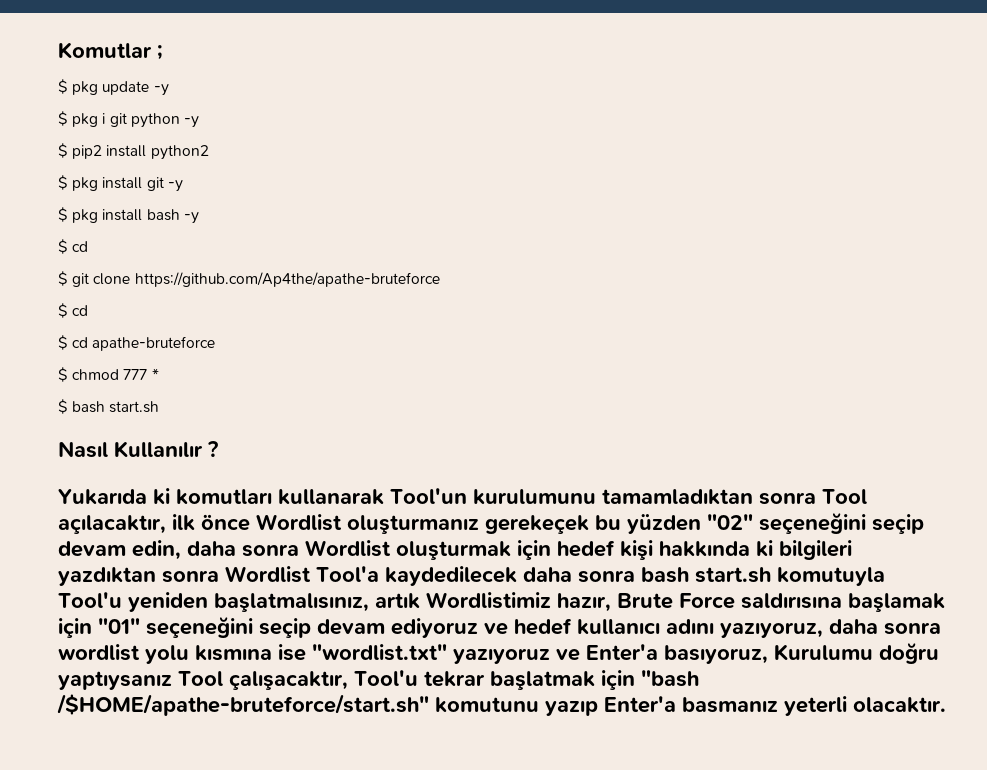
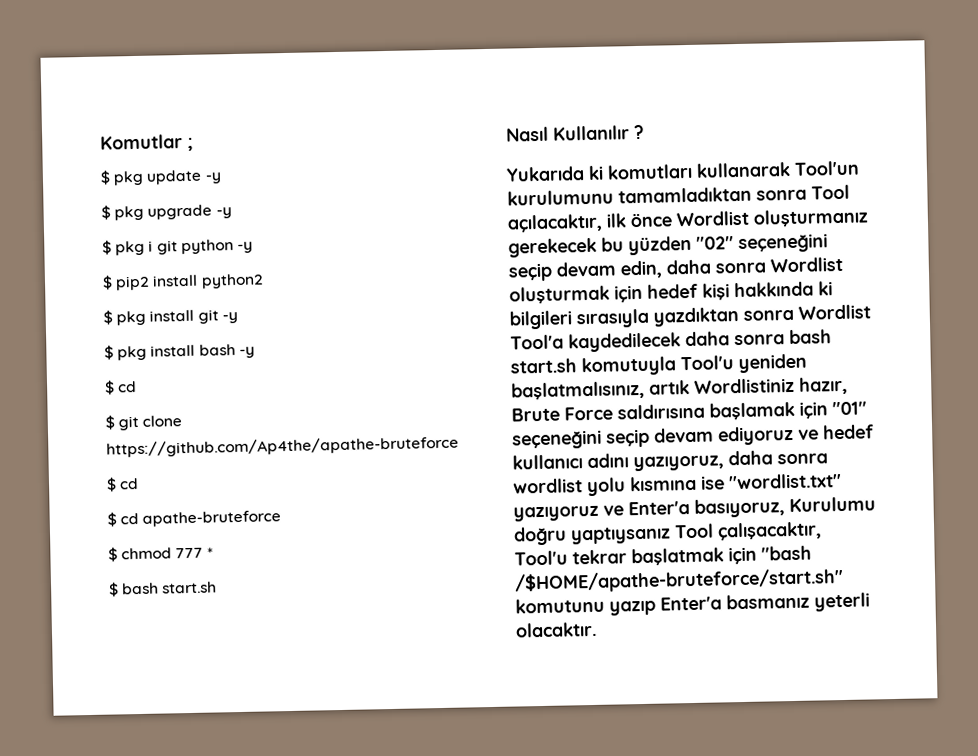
+ $ pkg upgrade -y
- Yukarıda ki komutları kullanarak Tool'un kurulumunu tamamladıktan sonra Tool açılacaktır, ilk önce Wordlist oluşturmanız gerekeçek bu yüzden "02" seçeneğini seçip devam edin, daha sonra Wordlist oluşturmak için hedef kişi hakkında ki bilgileri yazdıktan sonra Wordlist Tool'a kaydedilecek daha sonra bash start.sh komutuyla Tool'u yeniden başlatmalısınız, artık Wordlistimiz hazır, Brute Force saldırısına başlamak için "01" seçeneğini seçip devam ediyoruz ve hedef kullanıcı adını yazıyoruz, daha sonra wordlist yolu kısmına ise "wordlist.txt" yazıyoruz ve Enter'a basıyoruz, Kurulumu doğru yaptıysanız Tool çalışacaktır, Tool'u tekrar başlatmak için "bash /$HOME/apathe-bruteforce/start.sh" komutunu yazıp Enter'a basmanız yeterli olacaktır.
+ Yukarıda ki komutları kullanarak Tool'un kurulumunu tamamladıktan sonra Tool açılacaktır, ilk önce Wordlist oluşturmanız gerekecek bu yüzden "02" seçeneğini seçip devam edin, daha sonra Wordlist oluşturmak için hedef kişi hakkında ki bilgileri sırasıyla yazdıktan sonra Wordlist Tool'a kaydedilecek daha sonra bash start.sh komutuyla Tool'u yeniden başlatmalısınız, artık Wordlistiniz hazır, Brute Force saldırısına başlamak için "01" seçeneğini seçip devam ediyoruz ve hedef kullanıcı adını yazıyoruz, daha sonra wordlist yolu kısmına ise "wordlist.txt" yazıyoruz ve Enter'a basıyoruz, Kurulumu doğru yaptıysanız Tool çalışacaktır, Tool'u tekrar başlatmak için "bash /$HOME/apathe-bruteforce/start.sh" komutunu yazıp Enter'a basmanız yeterli olacaktır.

